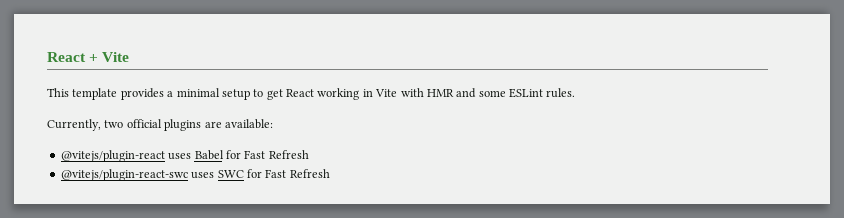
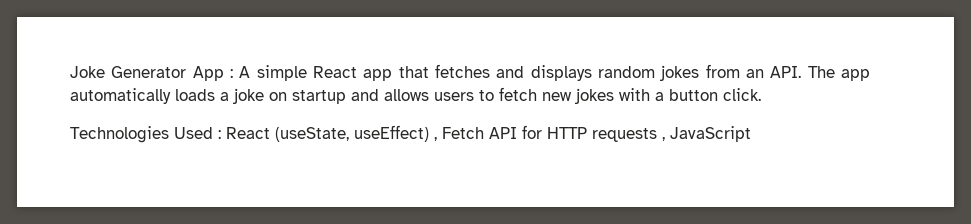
- React + Vite
- This template provides a minimal setup to get React working in Vite with HMR and some ESLint rules.
- Currently, two official plugins are available:
- @vitejs/plugin-react uses Babel for Fast Refresh
- @vitejs/plugin-react-swc uses SWC for Fast Refresh
+ Joke Generator App : A simple React app that fetches and displays random jokes from an API. The app automatically loads a joke on startup and allows users to fetch new jokes with a button click.
+ Technologies Used : React (useState, useEffect) , Fetch API for HTTP requests , JavaScript

